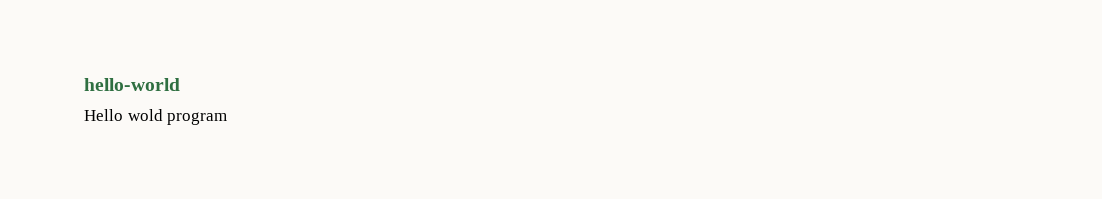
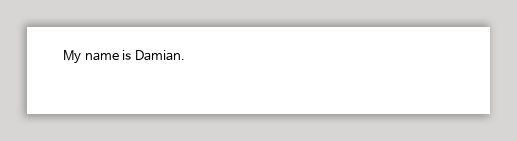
- hello-world
- Hello wold program
+ My name is Damian.

